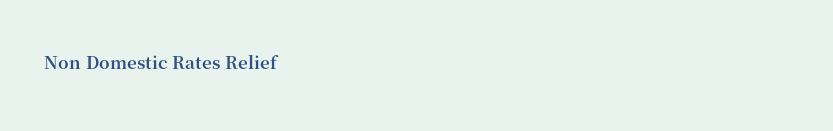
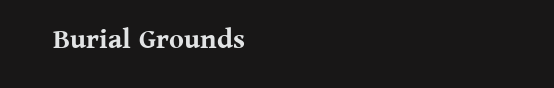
- Non Domestic Rates Relief
+ Burial Grounds

